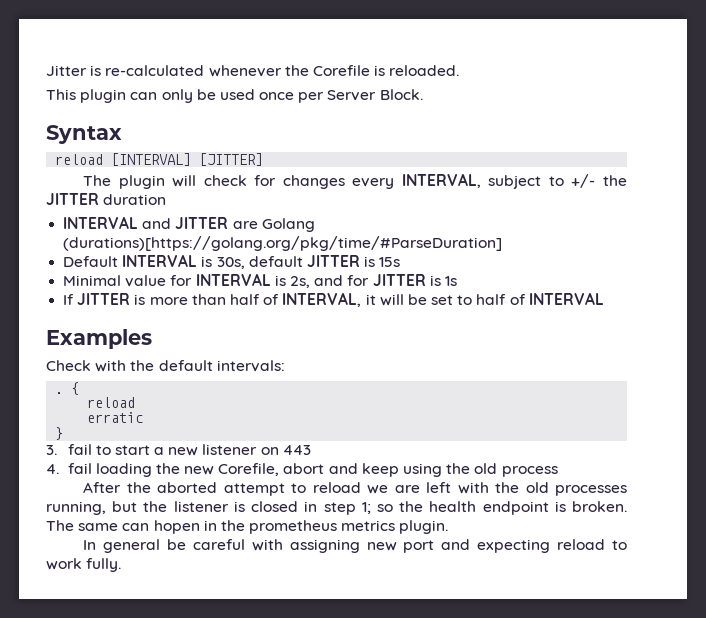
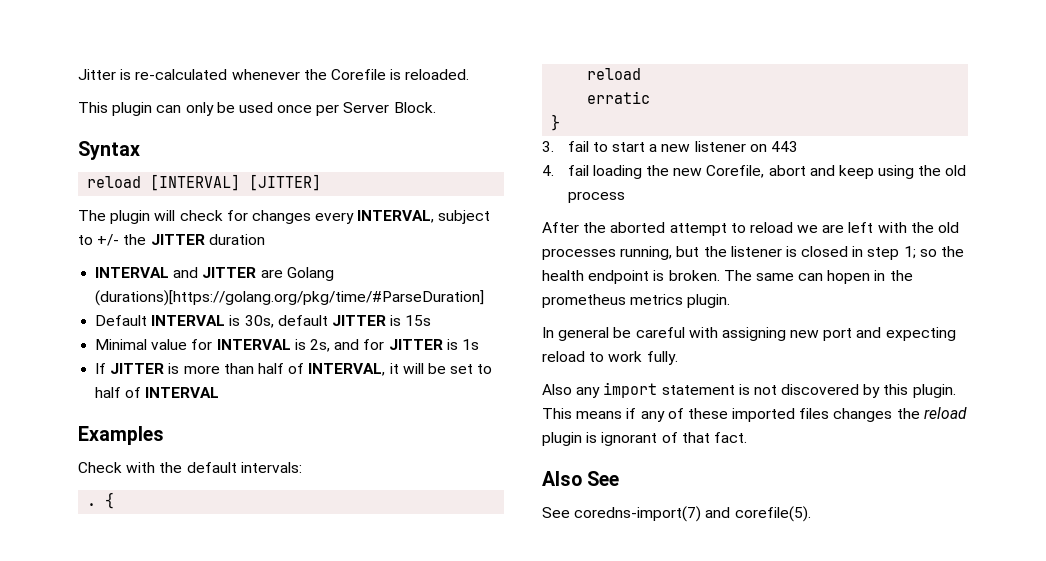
+ Also any import statement is not discovered by this plugin. This means if any of these imported files changes the reload plugin is ignorant of that fact.
+ Also See
+ See coredns-import(7) and corefile(5).

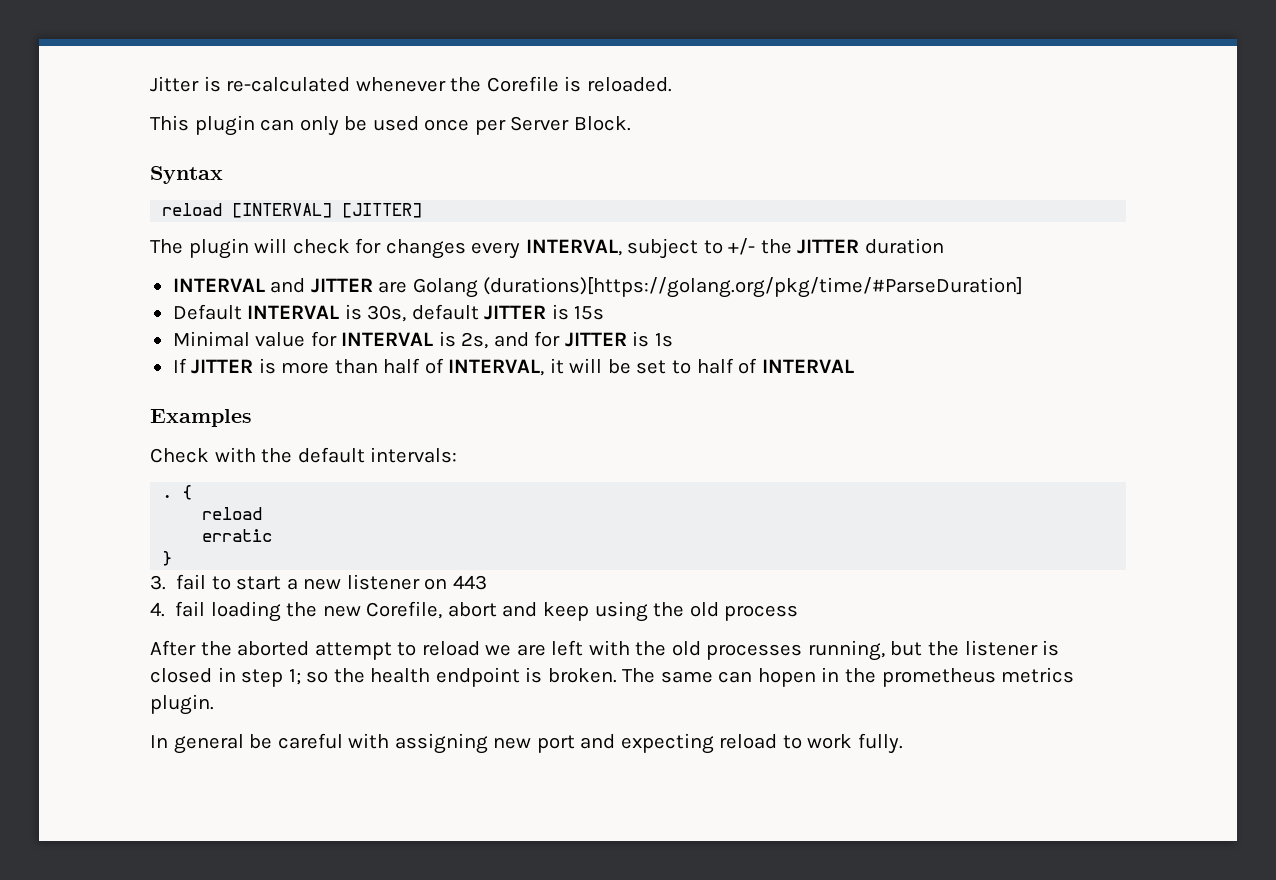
- Also any import statement is not discovered by this plugin. This means if any of these imported files changes the reload plugin is ignorant of that fact.
- Also See
- See coredns-import(7) and corefile(5).

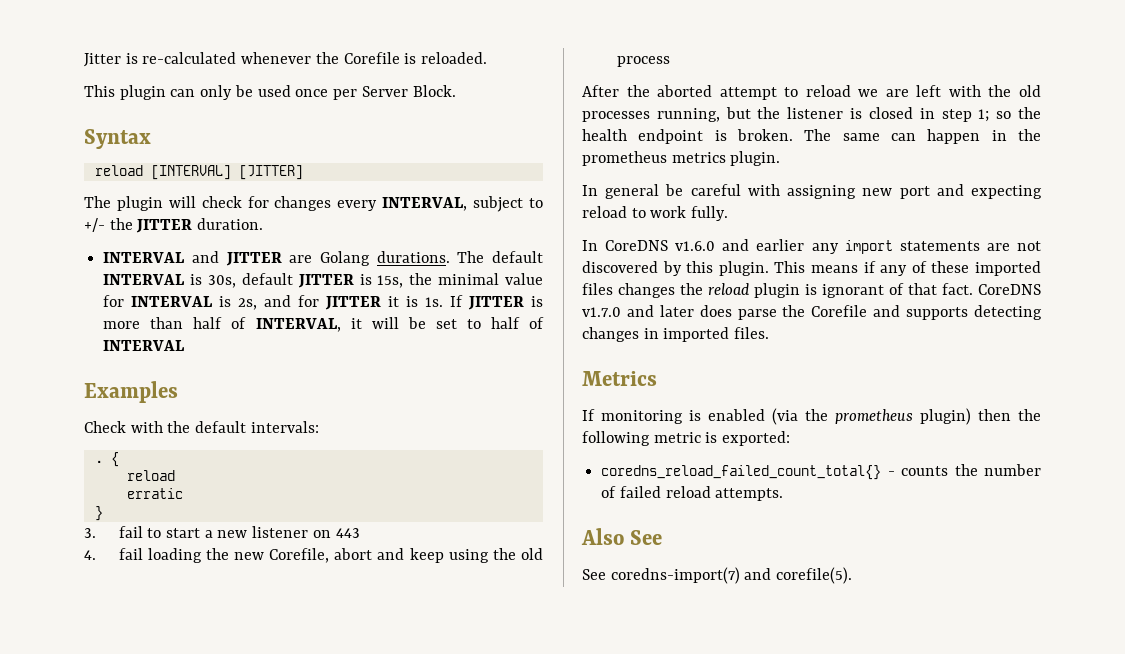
- The plugin will check for changes every INTERVAL, subject to +/- the JITTER duration
+ The plugin will check for changes every INTERVAL, subject to +/- the JITTER duration.
- INTERVAL and JITTER are Golang (durations)[https://golang.org/pkg/time/#ParseDuration]
- Default INTERVAL is 30s, default JITTER is 15s
- Minimal value for INTERVAL is 2s, and for JITTER is 1s
- If JITTER is more than half of INTERVAL, it will be set to half of INTERVAL
+ INTERVAL and JITTER are Golang durations. The default INTERVAL is 30s, default JITTER is 15s, the minimal value for INTERVAL is 2s, and for JITTER it is 1s. If JITTER is more than half of INTERVAL, it will be set to half of INTERVAL
- The same can hopen in the prometheus metrics plugin.
+ The same can happen in the prometheus metrics plugin.
+ In CoreDNS v1.6.0 and earlier any import statements are not discovered by this plugin. This means if any of these imported files changes the reload plugin is ignorant of that fact. CoreDNS v1.7.0 and later does parse the Corefile and supports detecting changes in imported files.
+ Metrics
+ If monitoring is enabled (via the prometheus plugin) then the following metric is exported:
+ coredns_reload_failed_count_total{} - counts the number of failed reload attempts.
+ Also See
+ See coredns-import(7) and corefile(5).

